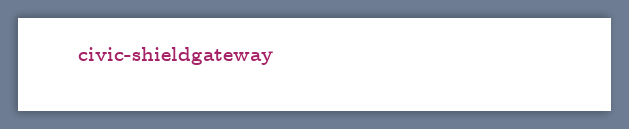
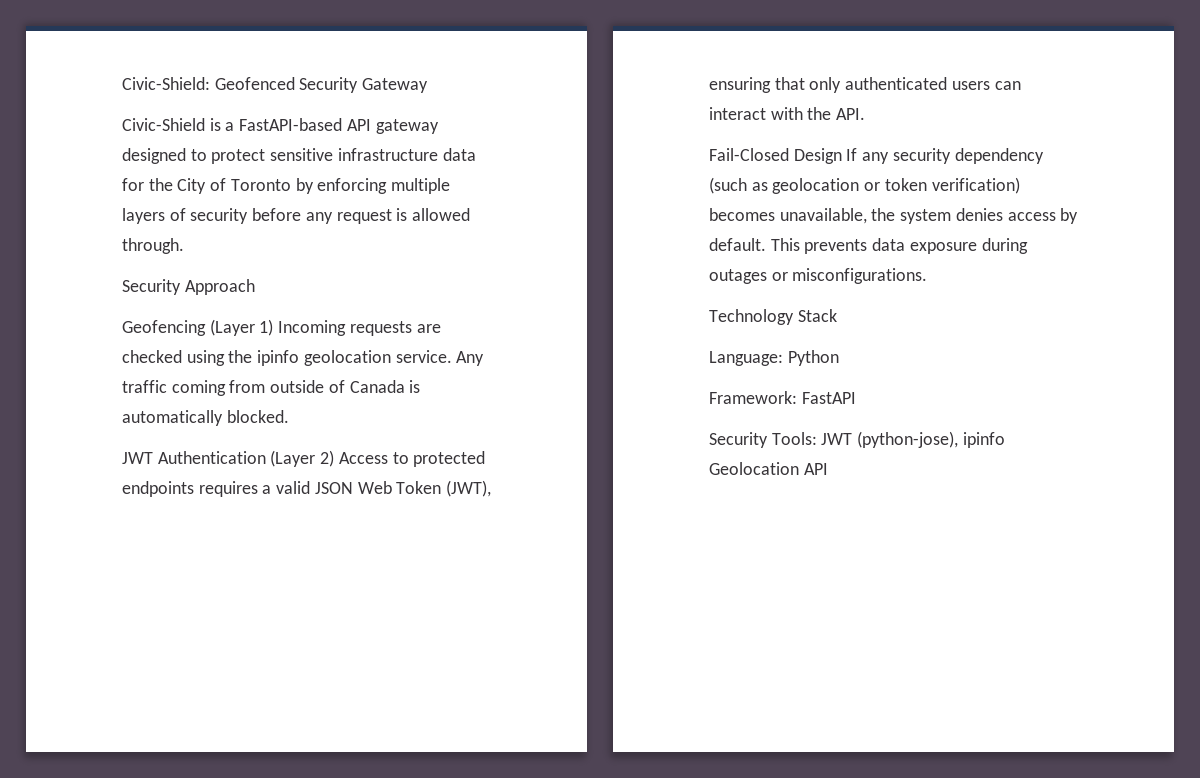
- civic-shieldgateway
+ Civic-Shield: Geofenced Security Gateway
+ Civic-Shield is a FastAPI-based API gateway designed to protect sensitive infrastructure data for the City of Toronto by enforcing multiple layers of security before any request is allowed through.
+ Security Approach
+ Geofencing (Layer 1) Incoming requests are checked using the ipinfo geolocation service. Any traffic coming from outside of Canada is automatically blocked.
+ JWT Authentication (Layer 2) Access to protected endpoints requires a valid JSON Web Token (JWT), ensuring that only authenticated users can interact with the API.
+ Fail-Closed Design If any security dependency (such as geolocation or token verification) becomes unavailable, the system denies access by default. This prevents data exposure during outages or misconfigurations.
+ Technology Stack
+ Language: Python
+ Framework: FastAPI
+ Security Tools: JWT (python-jose), ipinfo Geolocation API

